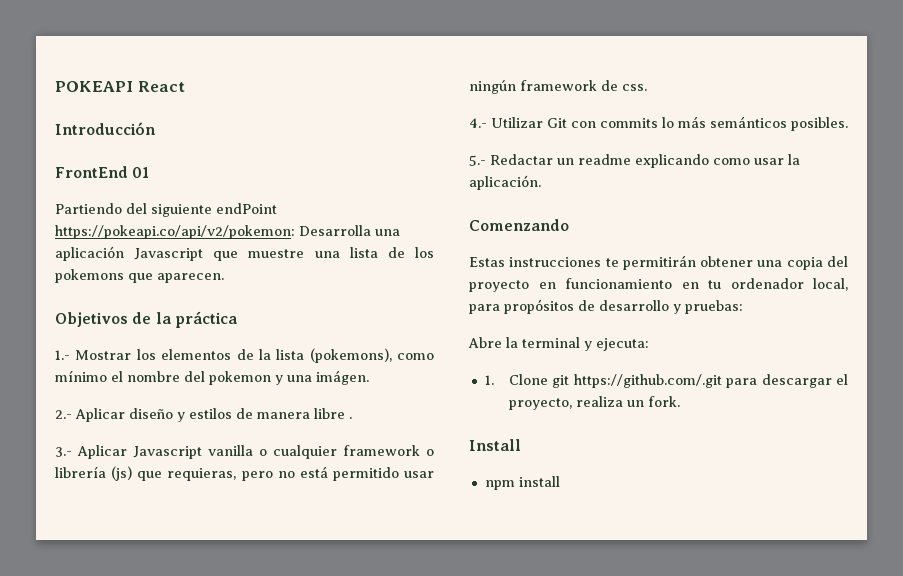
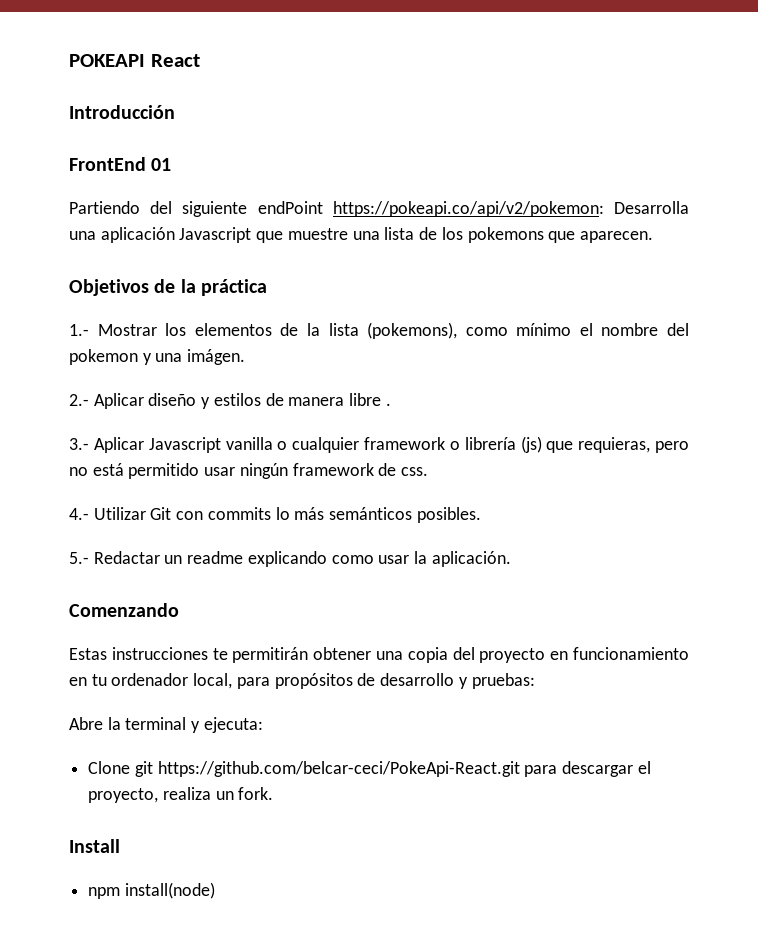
- 1. Clone git https://github.com/.git para descargar el proyecto, realiza un fork.
+ Clone git https://github.com/belcar-ceci/PokeApi-React.git para descargar el proyecto, realiza un fork.
- npm install
+ npm install(node)

